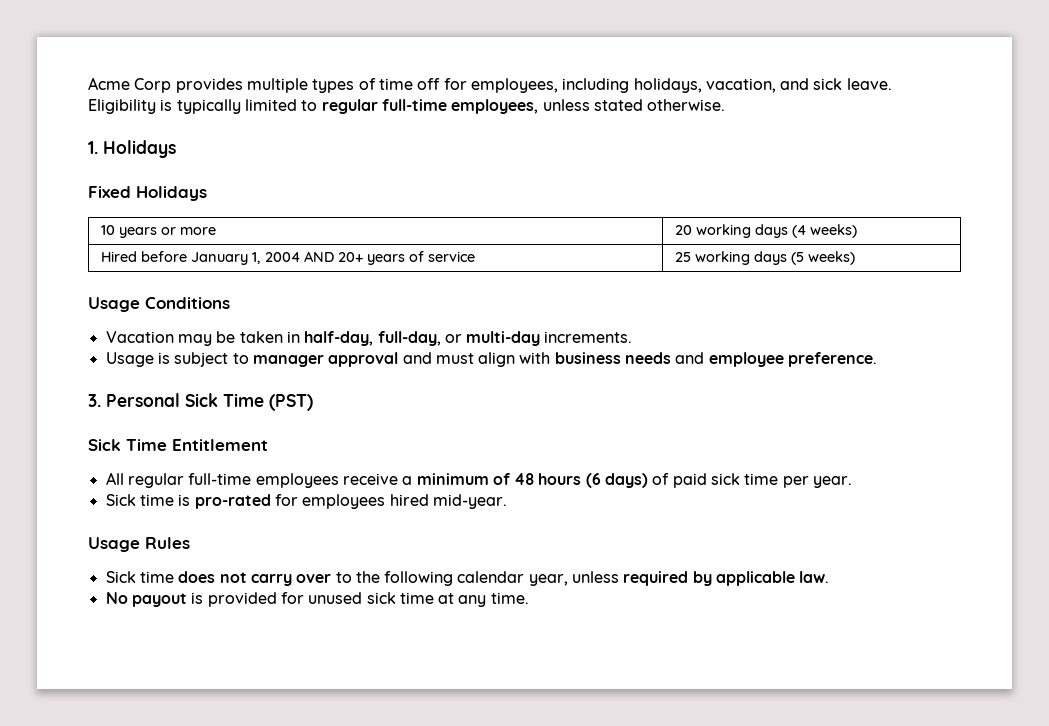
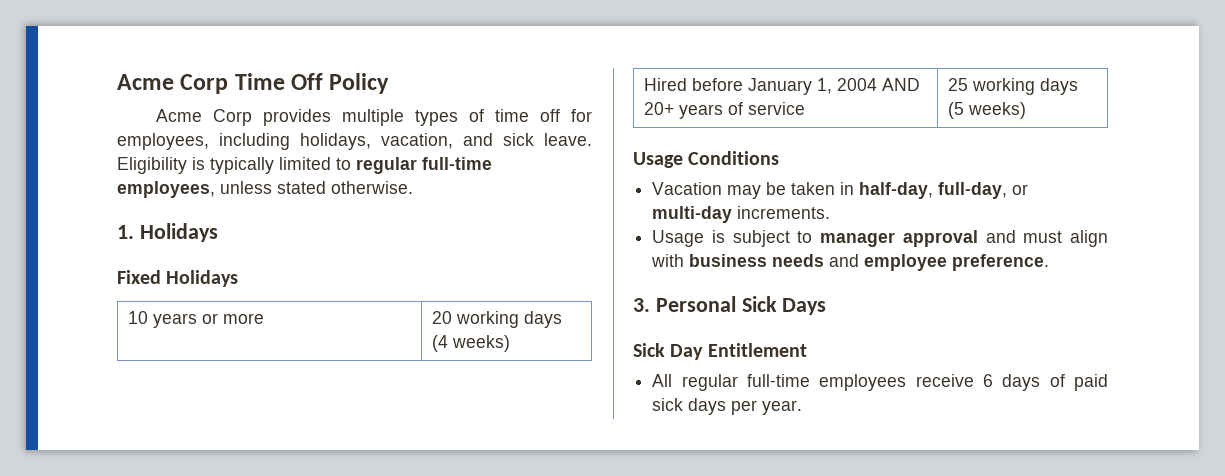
+ Acme Corp Time Off Policy
- 3. Personal Sick Time (PST)
- Sick Time Entitlement
+ 3. Personal Sick Days
+ Sick Day Entitlement
- All regular full-time employees receive a minimum of 48 hours (6 days) of paid sick time per year.
+ All regular full-time employees receive 6 days of paid sick days per year.
- Sick time is pro-rated for employees hired mid-year.
- Usage Rules
- Sick time does not carry over to the following calendar year, unless required by applicable law.
- No payout is provided for unused sick time at any time.

